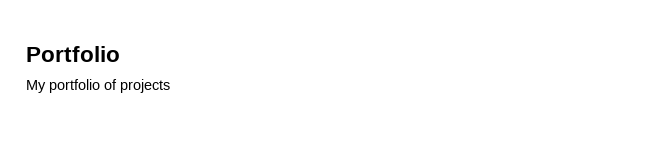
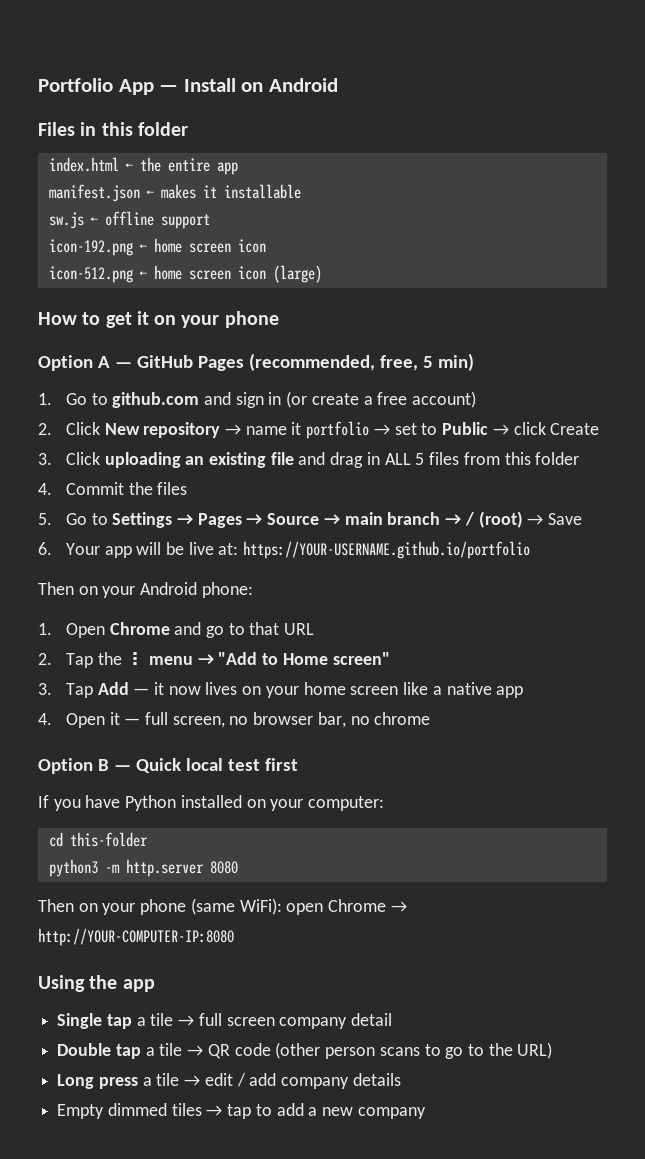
- Portfolio
- My portfolio of projects
+ Portfolio App — Install on Android
+ Files in this folder
+ index.html ← the entire app
+ manifest.json ← makes it installable
+ sw.js ← offline support
+ icon-192.png ← home screen icon
+ icon-512.png ← home screen icon (large)
+ How to get it on your phone
+ Option A — GitHub Pages (recommended, free, 5 min)
+ 1. Go to github.com and sign in (or create a free account)
+ 2. Click New repository → name it portfolio → set to Public → click Create
+ 3. Click uploading an existing file and drag in ALL 5 files from this folder
+ 4. Commit the files
+ 5. Go to Settings → Pages → Source → main branch → / (root) → Save
+ 6. Your app will be live at: https://YOUR-USERNAME.github.io/portfolio
+ Then on your Android phone:
+ 1. Open Chrome and go to that URL
+ 2. Tap the ⋮ menu → "Add to Home screen"
+ 3. Tap Add — it now lives on your home screen like a native app
+ 4. Open it — full screen, no browser bar, no chrome
+ Option B — Quick local test first
+ If you have Python installed on your computer:
+ cd this-folder
+ python3 -m http.server 8080
+ Then on your phone (same WiFi): open Chrome → http://YOUR-COMPUTER-IP:8080
+ Using the app
+ Single tap a tile → full screen company detail
+ Double tap a tile → QR code (other person scans to go to the URL)
+ Long press a tile → edit / add company details
+ Empty dimmed tiles → tap to add a new company

